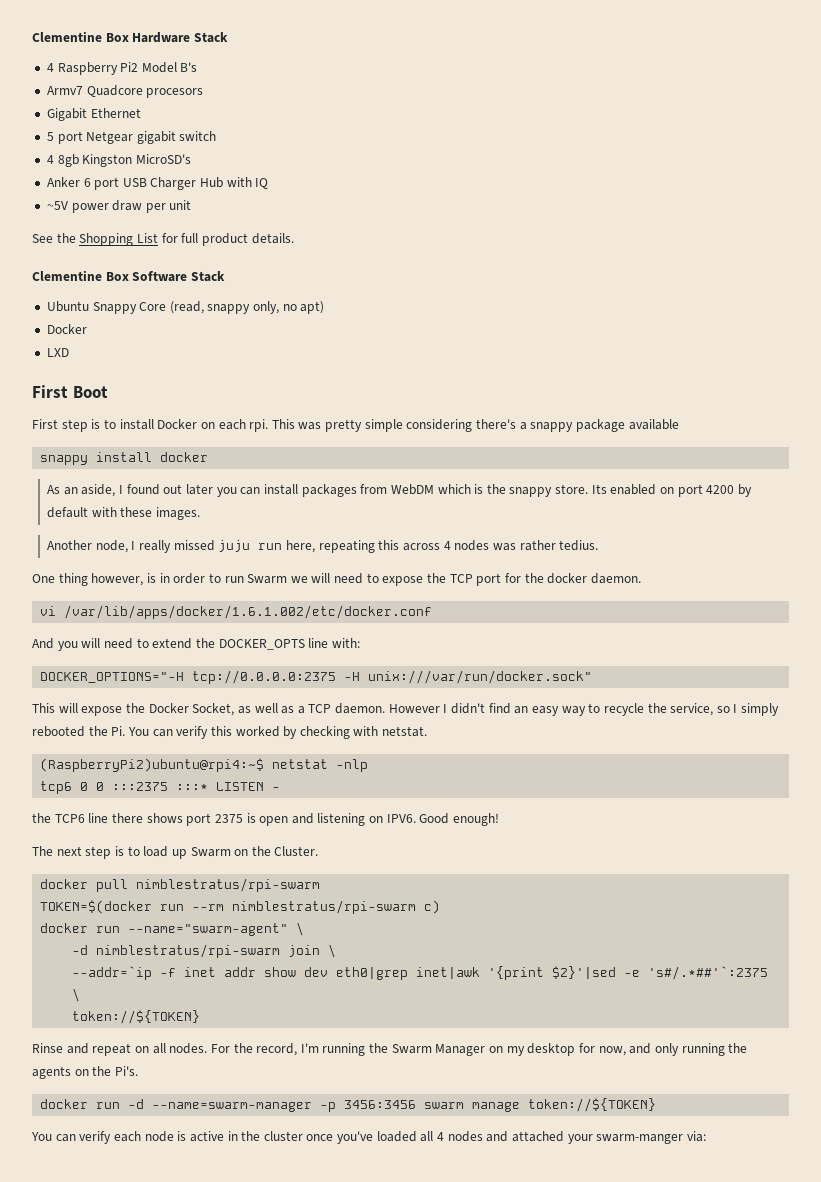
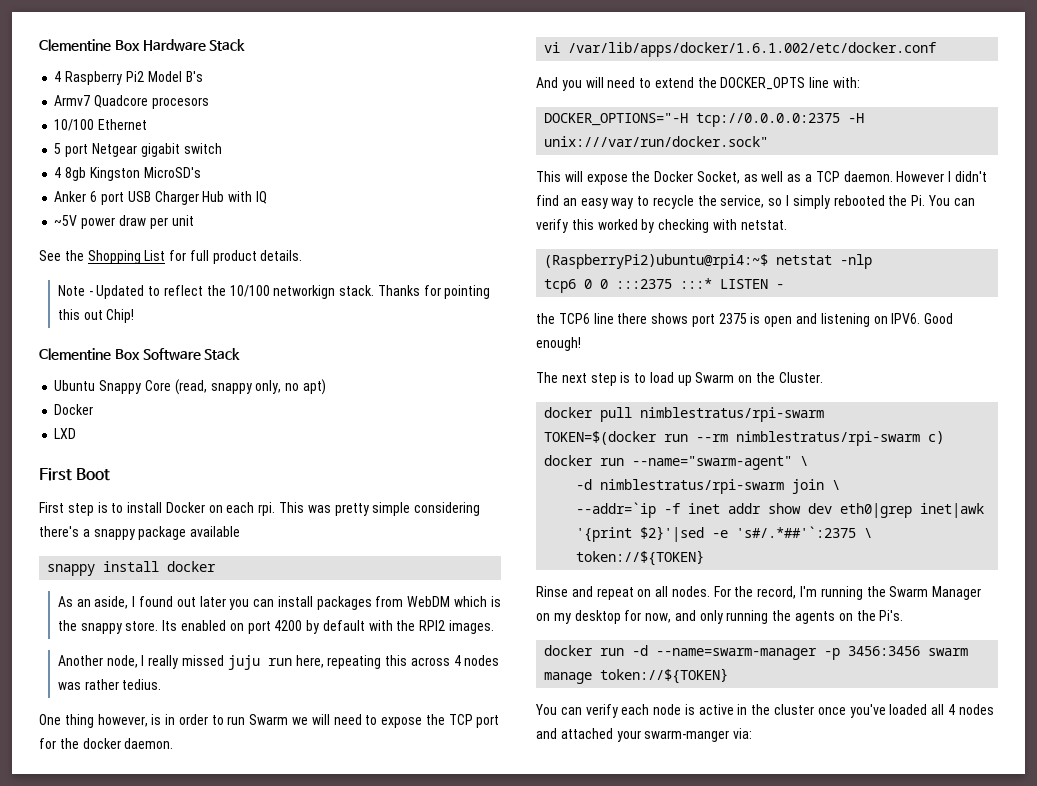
- Gigabit Ethernet
+ 10/100 Ethernet
+ Note - Updated to reflect the 10/100 networkign stack. Thanks for pointing this out Chip!
- Its enabled on port 4200 by default with these images.
+ Its enabled on port 4200 by default with the RPI2 images.

